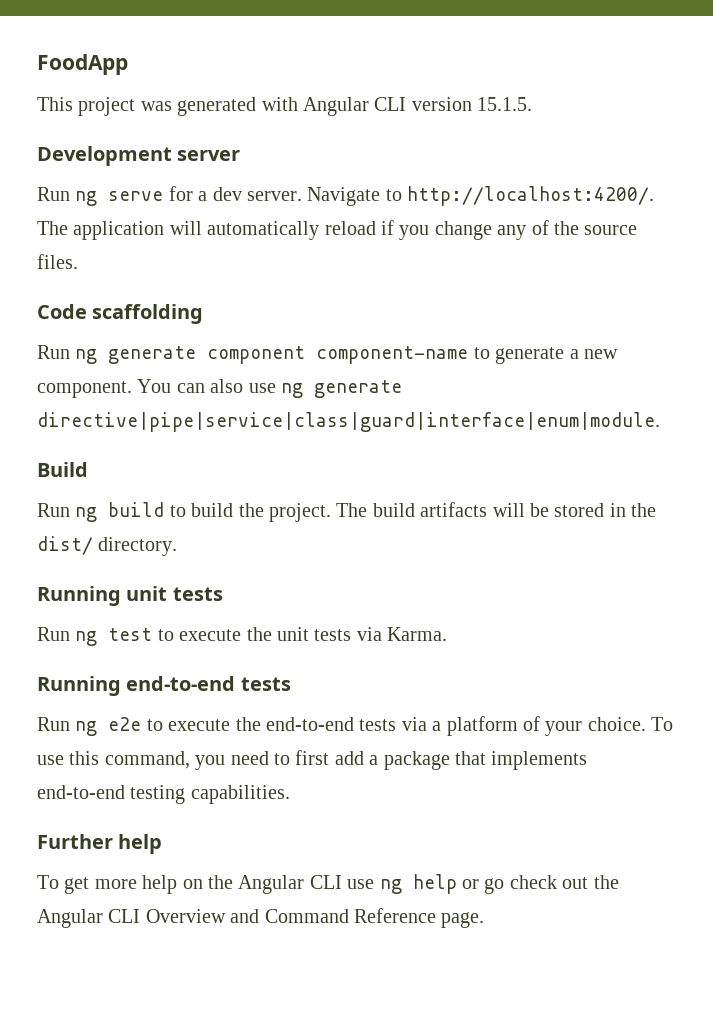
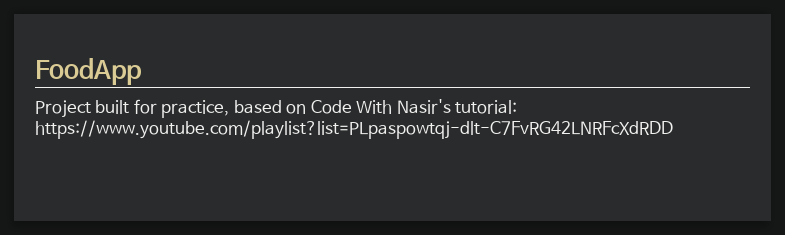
- This project was generated with Angular CLI version 15.1.5.
- Development server
- Run ng serve for a dev server. Navigate to http://localhost:4200/. The application will automatically reload if you change any of the source files.
- Code scaffolding
- Run ng generate component component-name to generate a new component. You can also use ng generate directive|pipe|service|class|guard|interface|enum|module.
- Build
- Run ng build to build the project. The build artifacts will be stored in the dist/ directory.
- Running unit tests
- Run ng test to execute the unit tests via Karma.
- Running end-to-end tests
- Run ng e2e to execute the end-to-end tests via a platform of your choice. To use this command, you need to first add a package that implements end-to-end testing capabilities.
- Further help
- To get more help on the Angular CLI use ng help or go check out the Angular CLI Overview and Command Reference page.
+ Project built for practice, based on Code With Nasir's tutorial: https://www.youtube.com/playlist?list=PLpaspowtqj-dlt-C7FvRG42LNRFcXdRDD

